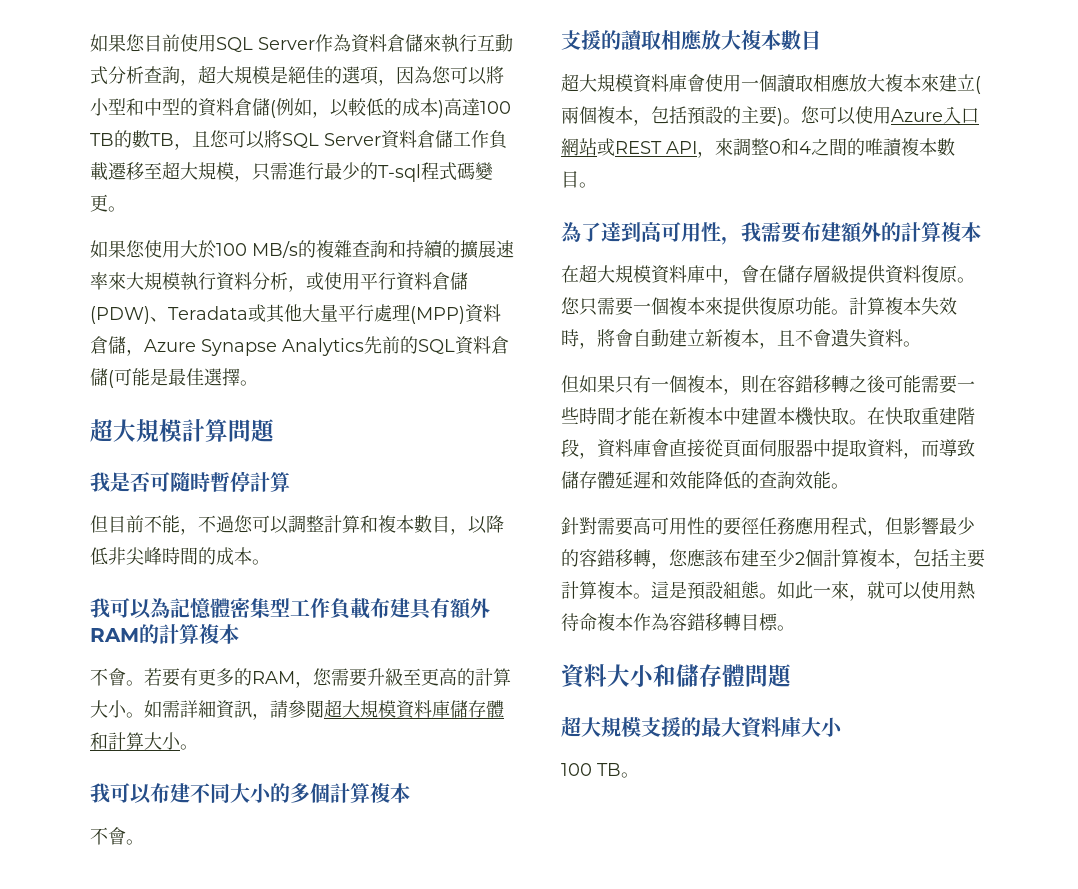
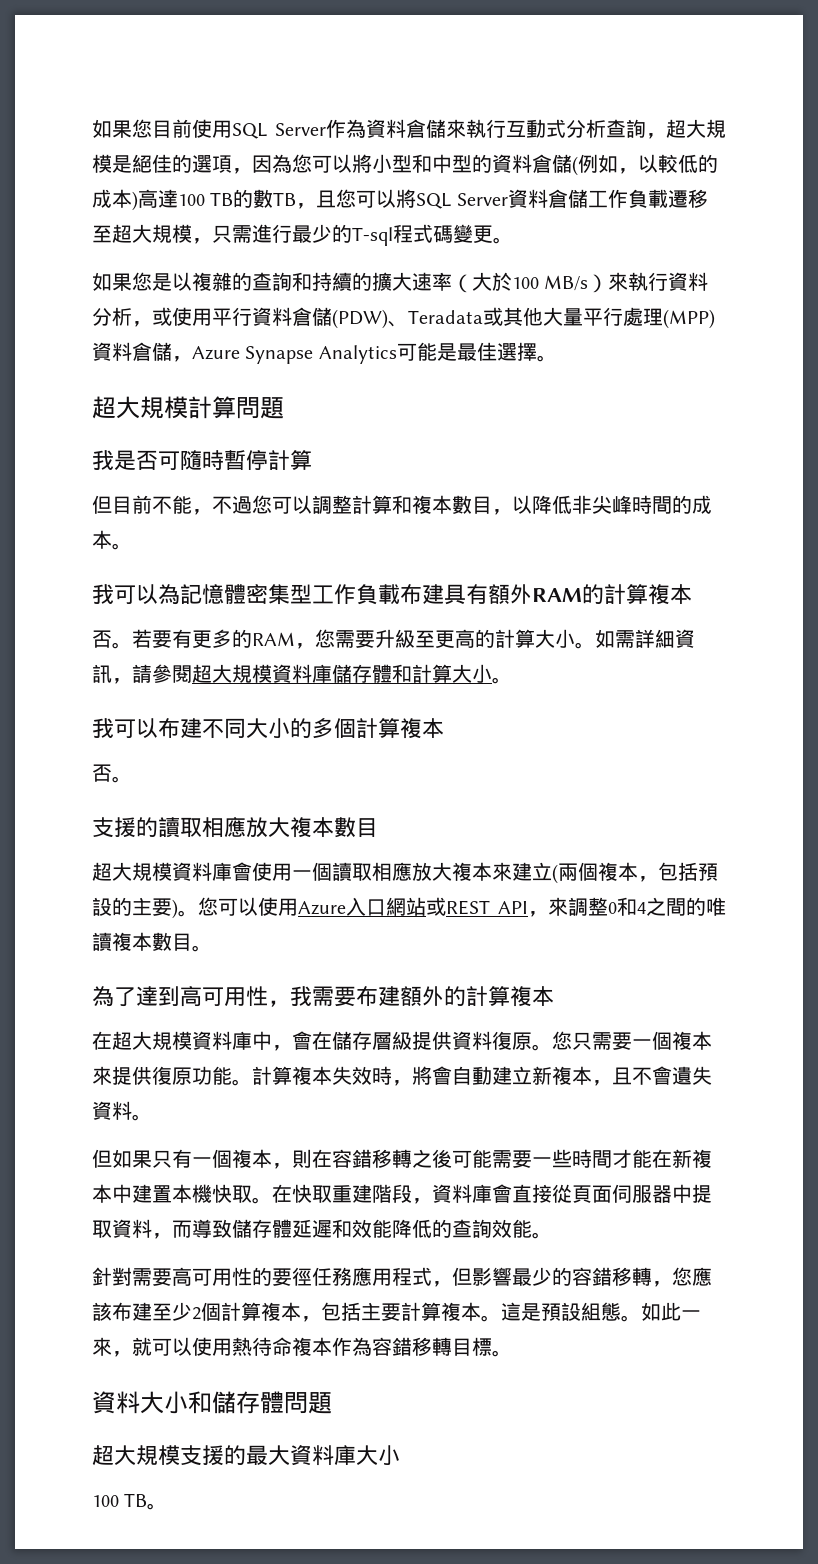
- 如果您使用大於100 MB/s的複雜查詢和持續的擴展速率來大規模執行資料分析，或使用平行資料倉儲(PDW)、Teradata或其他大量平行處理(MPP)資料倉儲，Azure Synapse Analytics先前的SQL資料倉儲(可能是最佳選擇。
+ 如果您是以複雜的查詢和持續的擴大速率（大於100 MB/s）來執行資料分析，或使用平行資料倉儲(PDW)、Teradata或其他大量平行處理(MPP)資料倉儲，Azure Synapse Analytics可能是最佳選擇。
  我可以為記憶體密集型工作負載布建具有額外RAM的計算複本
- 不會。
+ 否。
  我可以布建不同大小的多個計算複本
- 不會。
+ 否。

